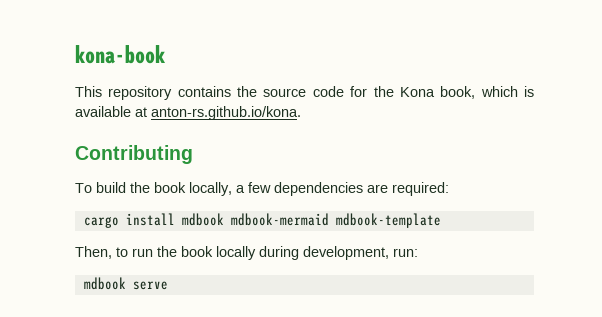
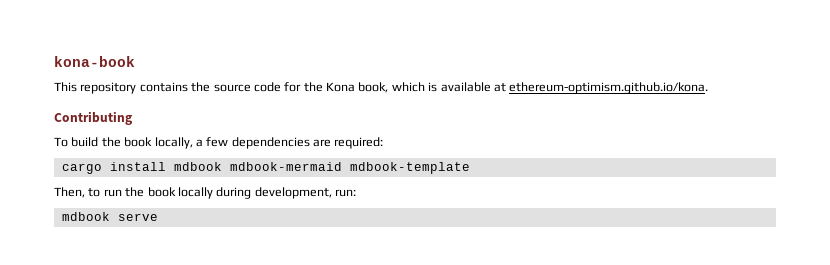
- This repository contains the source code for the Kona book, which is available at anton-rs.github.io/kona.
+ This repository contains the source code for the Kona book, which is available at ethereum-optimism.github.io/kona.

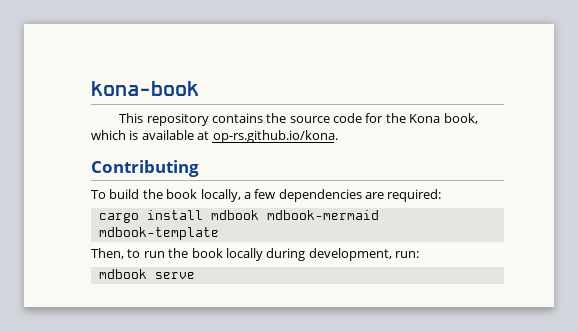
- This repository contains the source code for the Kona book, which is available at ethereum-optimism.github.io/kona.
+ This repository contains the source code for the Kona book, which is available at op-rs.github.io/kona.

